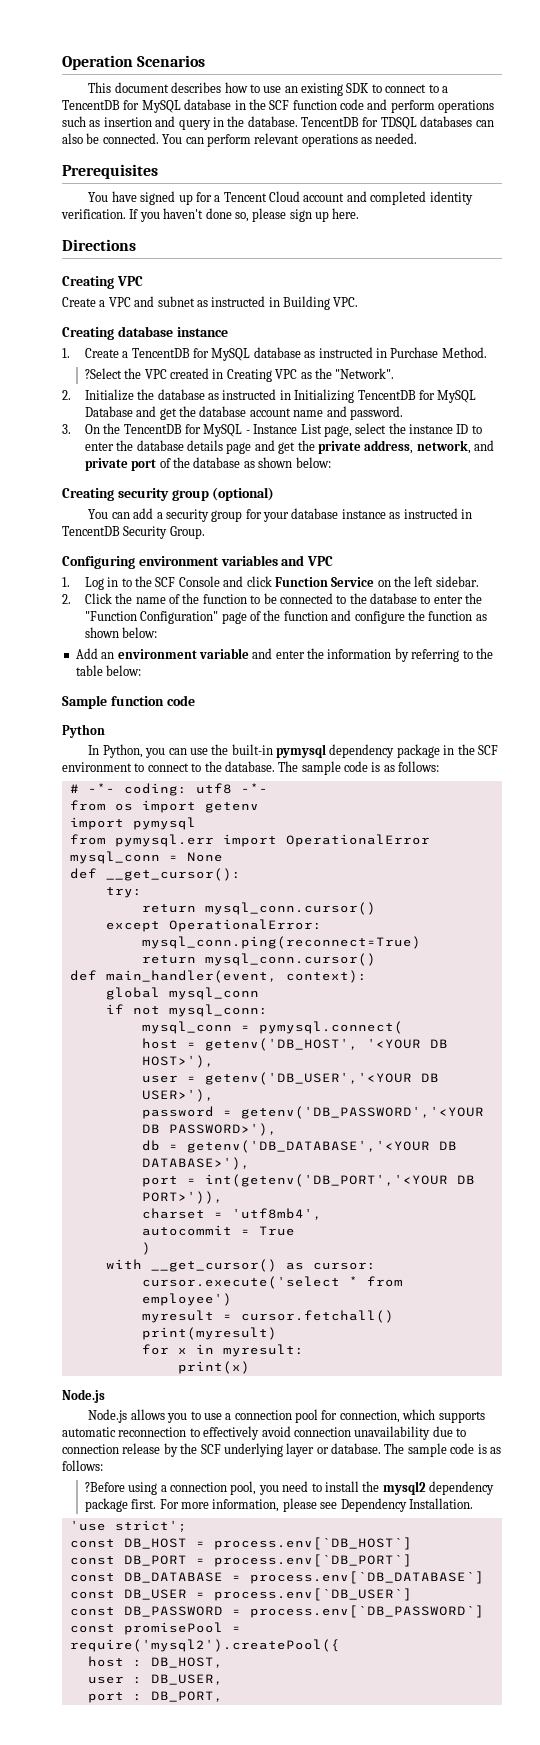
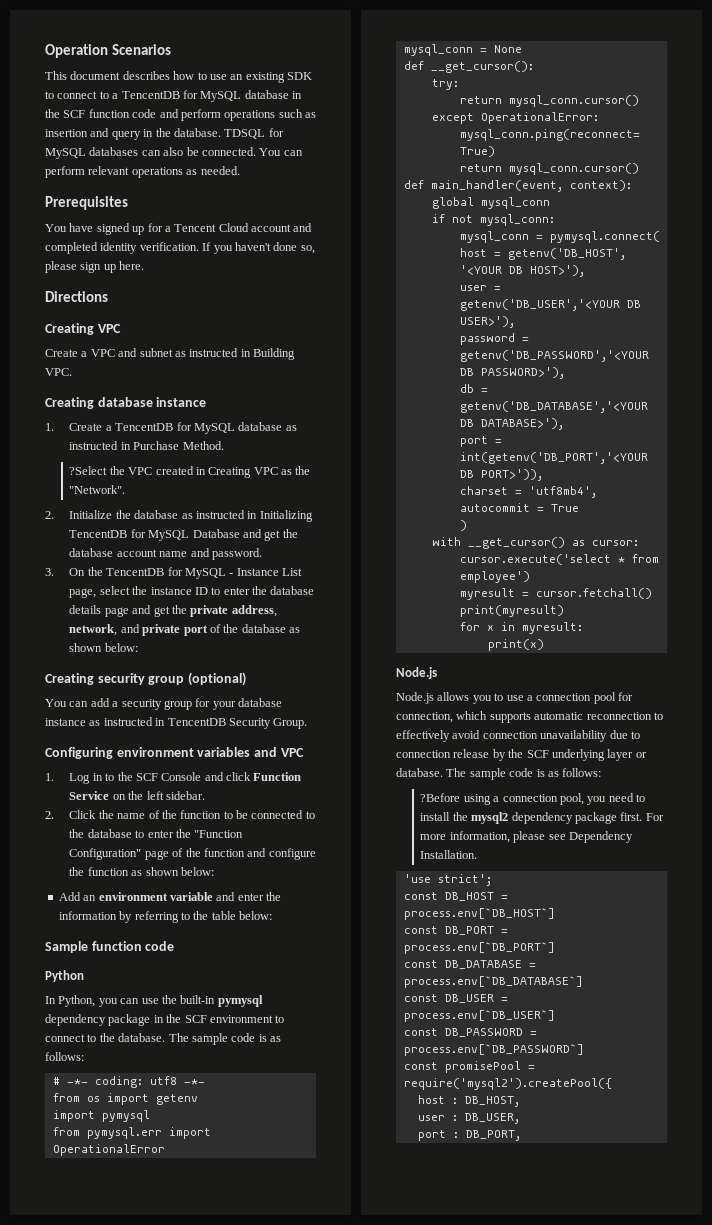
- TencentDB for TDSQL databases can also be connected.
+ TDSQL for MySQL databases can also be connected.

